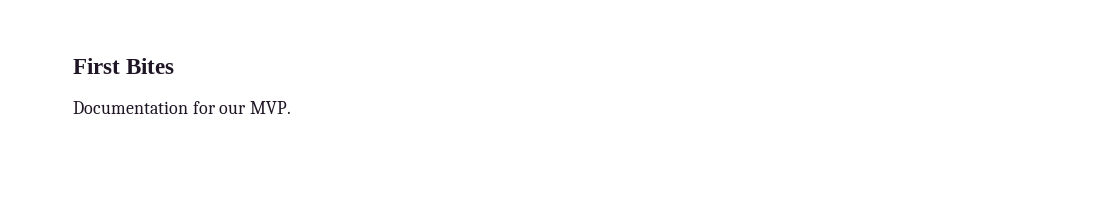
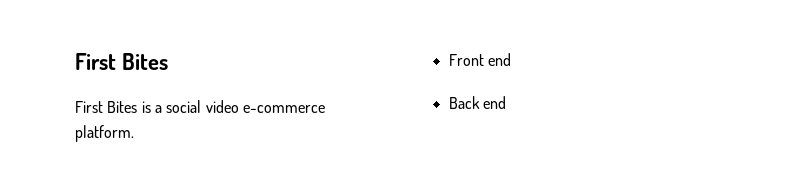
- Documentation for our MVP.
+ First Bites is a social video e-commerce platform.
+ Front end
+ Back end

